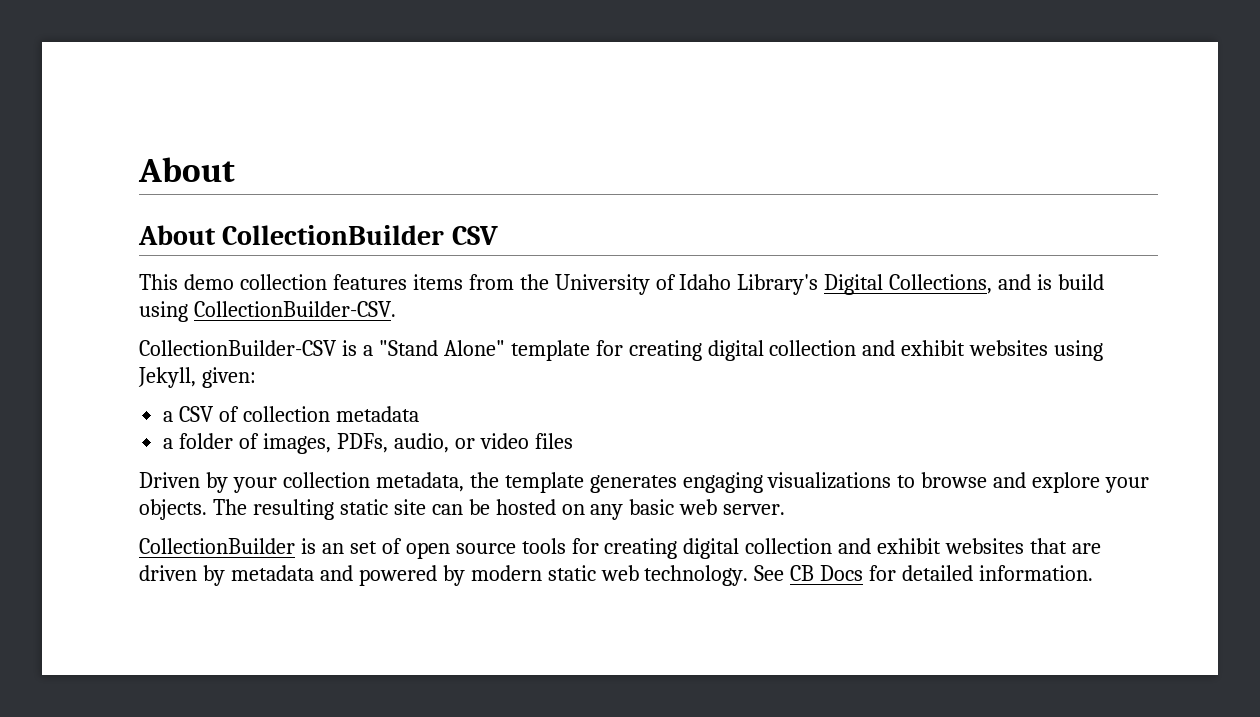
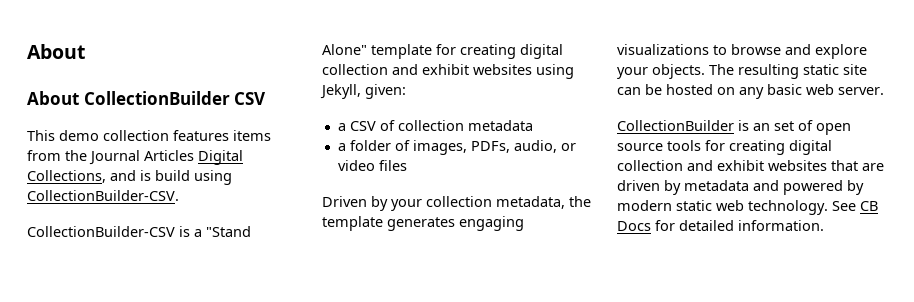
- This demo collection features items from the University of Idaho Library's Digital Collections, and is build using CollectionBuilder-CSV.
+ This demo collection features items from the Journal Articles Digital Collections, and is build using CollectionBuilder-CSV.

